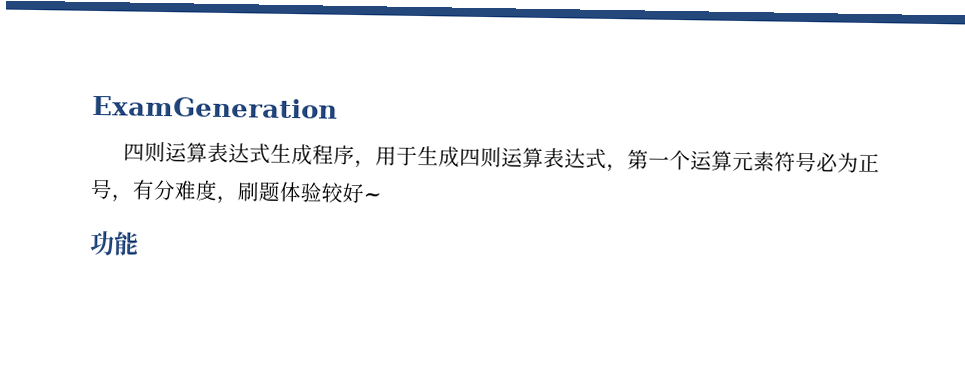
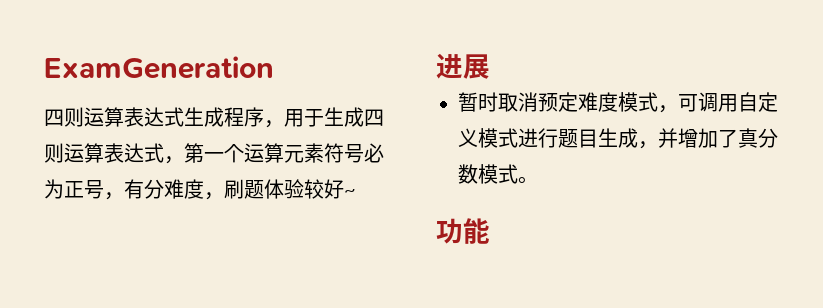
+ 进展
+ 暂时取消预定难度模式，可调用自定义模式进行题目生成，并增加了真分数模式。

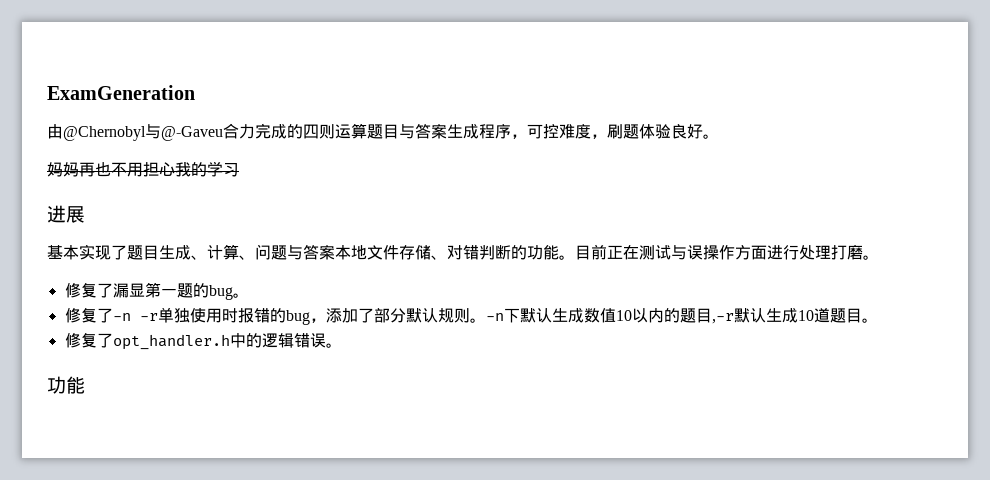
- 四则运算表达式生成程序，用于生成四则运算表达式，第一个运算元素符号必为正号，有分难度，刷题体验较好~
+ 由@Chernobyl与@-Gaveu合力完成的四则运算题目与答案生成程序，可控难度，刷题体验良好。
+ 妈妈再也不用担心我的学习
  进展
- 暂时取消预定难度模式，可调用自定义模式进行题目生成，并增加了真分数模式。
+ 基本实现了题目生成、计算、问题与答案本地文件存储、对错判断的功能。目前正在测试与误操作方面进行处理打磨。
+ 修复了漏显第一题的bug。
+ 修复了-n -r单独使用时报错的bug，添加了部分默认规则。-n下默认生成数值10以内的题目,-r默认生成10道题目。
+ 修复了opt_handler.h中的逻辑错误。

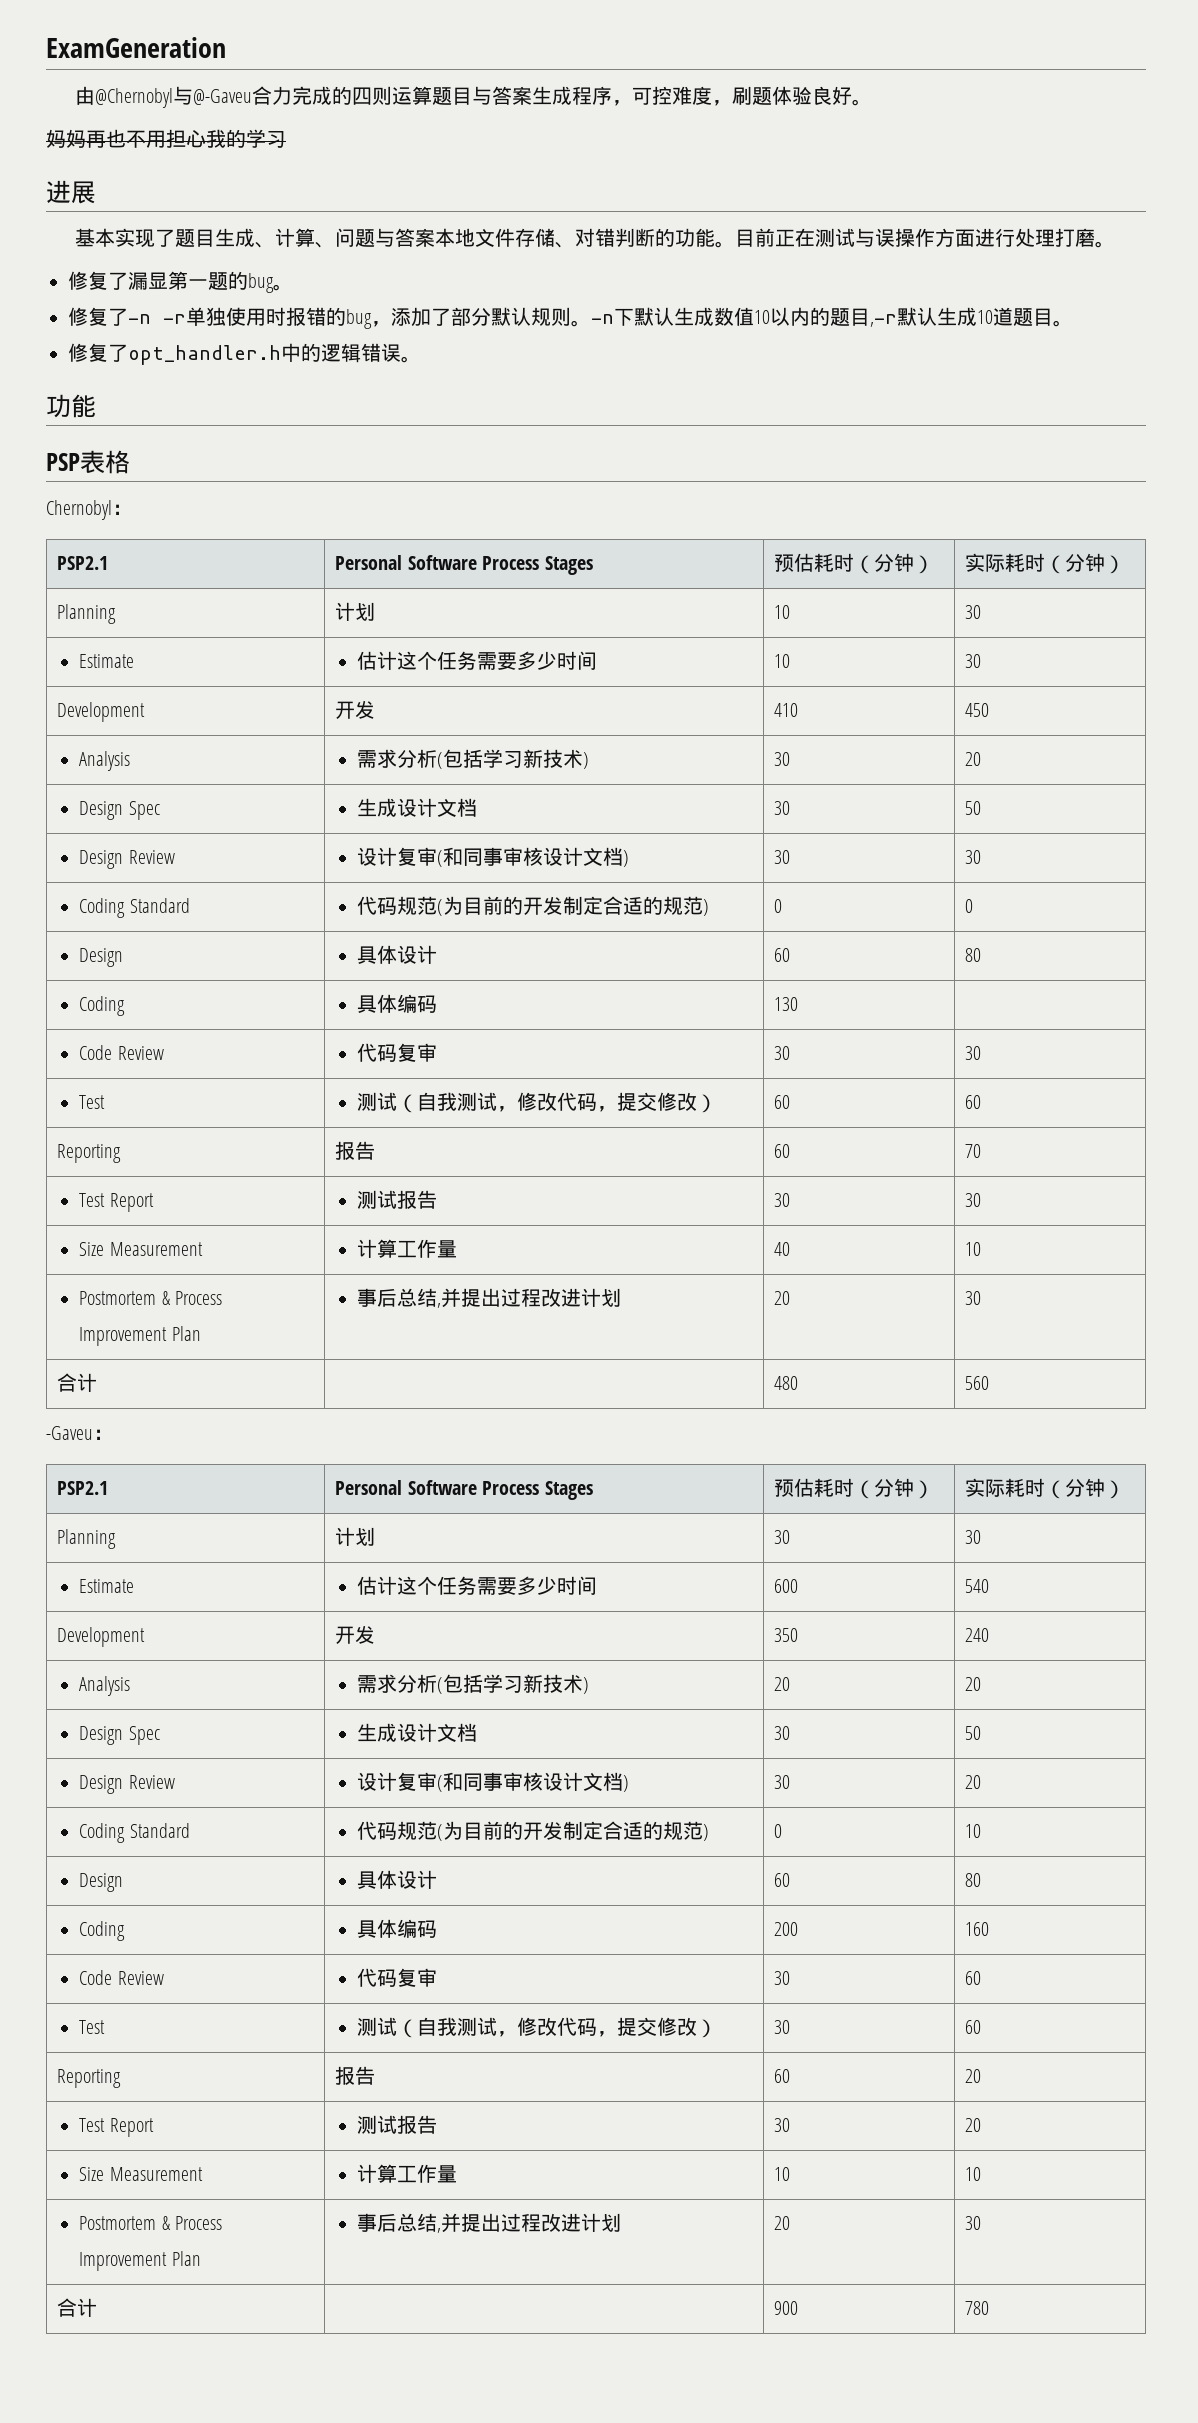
+ PSP表格
+ Chernobyl：
+ PSP2.1 | Personal Software Process Stages | 预估耗时（分钟） | 实际耗时（分钟）
+ Planning | 计划 | 10 | 30
+ Estimate | 估计这个任务需要多少时间 | 10 | 30
+ Development | 开发 | 410 | 450
+ Analysis | 需求分析(包括学习新技术) | 30 | 20
+ Design Spec | 生成设计文档 | 30 | 50
+ Design Review | 设计复审(和同事审核设计文档) | 30 | 30
+ Coding Standard | 代码规范(为目前的开发制定合适的规范) | 0 | 0
+ Design | 具体设计 | 60 | 80
+ Coding | 具体编码 | 130 |
+ Code Review | 代码复审 | 30 | 30
+ Test | 测试（自我测试，修改代码，提交修改） | 60 | 60
+ Reporting | 报告 | 60 | 70
+ Test Report | 测试报告 | 30 | 30
+ Size Measurement | 计算工作量 | 40 | 10
+ Postmortem & Process Improvement Plan | 事后总结,并提出过程改进计划 | 20 | 30
+ 合计 | | 480 | 560
+ -Gaveu：
+ PSP2.1 | Personal Software Process Stages | 预估耗时（分钟） | 实际耗时（分钟）
+ Planning | 计划 | 30 | 30
+ Estimate | 估计这个任务需要多少时间 | 600 | 540
+ Development | 开发 | 350 | 240
+ Analysis | 需求分析(包括学习新技术) | 20 | 20
+ Design Spec | 生成设计文档 | 30 | 50
+ Design Review | 设计复审(和同事审核设计文档) | 30 | 20
+ Coding Standard | 代码规范(为目前的开发制定合适的规范) | 0 | 10
+ Design | 具体设计 | 60 | 80
+ Coding | 具体编码 | 200 | 160
+ Code Review | 代码复审 | 30 | 60
+ Test | 测试（自我测试，修改代码，提交修改） | 30 | 60
+ Reporting | 报告 | 60 | 20
+ Test Report | 测试报告 | 30 | 20
+ Size Measurement | 计算工作量 | 10 | 10
+ Postmortem & Process Improvement Plan | 事后总结,并提出过程改进计划 | 20 | 30
+ 合计 | | 900 | 780

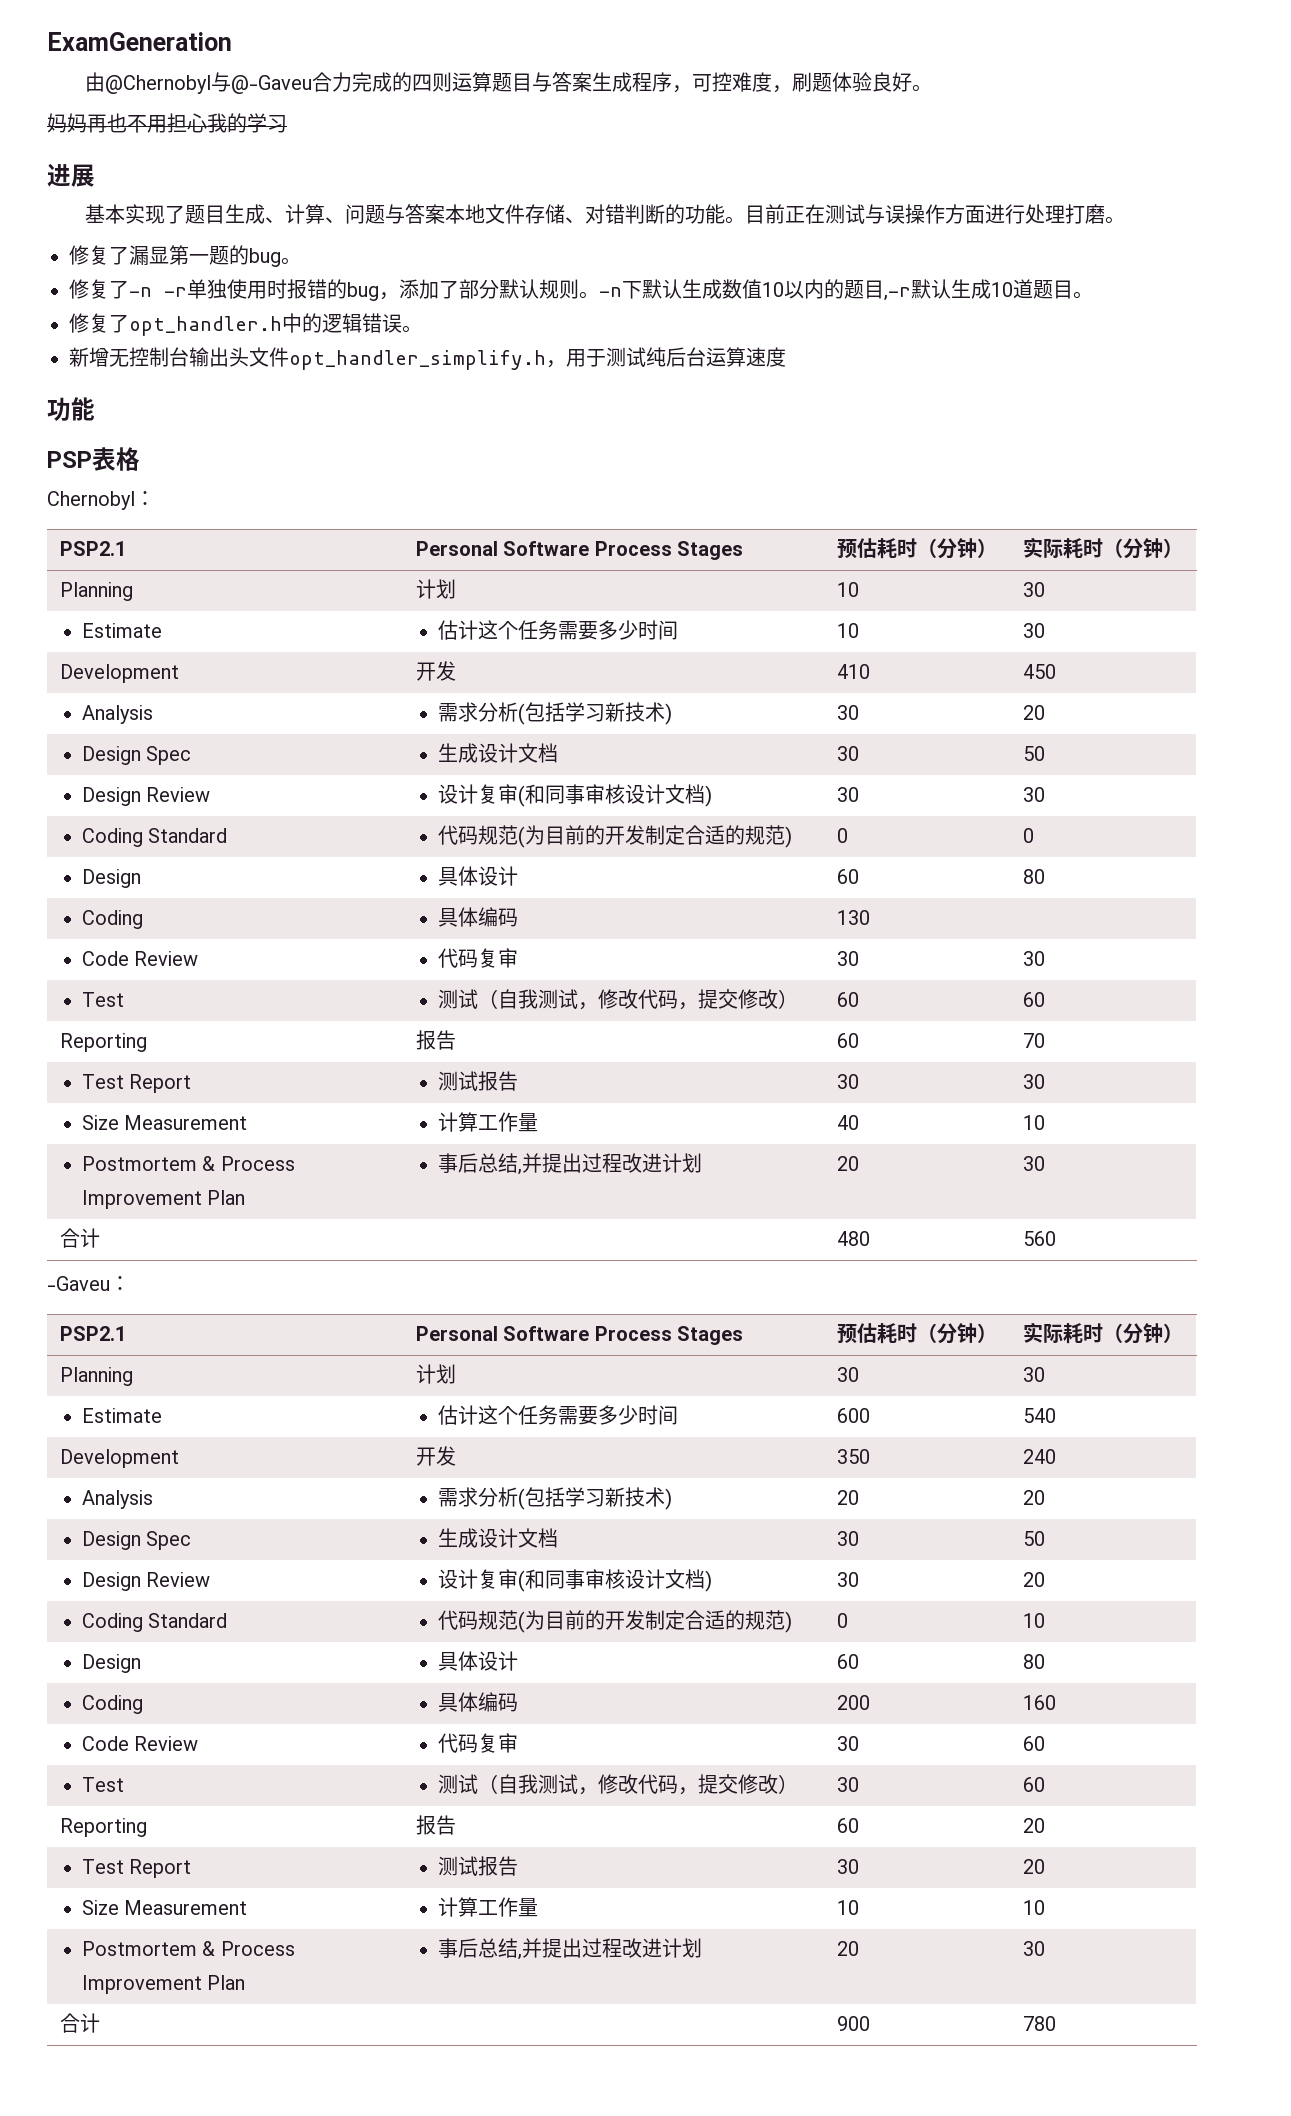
+ 新增无控制台输出头文件opt_handler_simplify.h，用于测试纯后台运算速度

